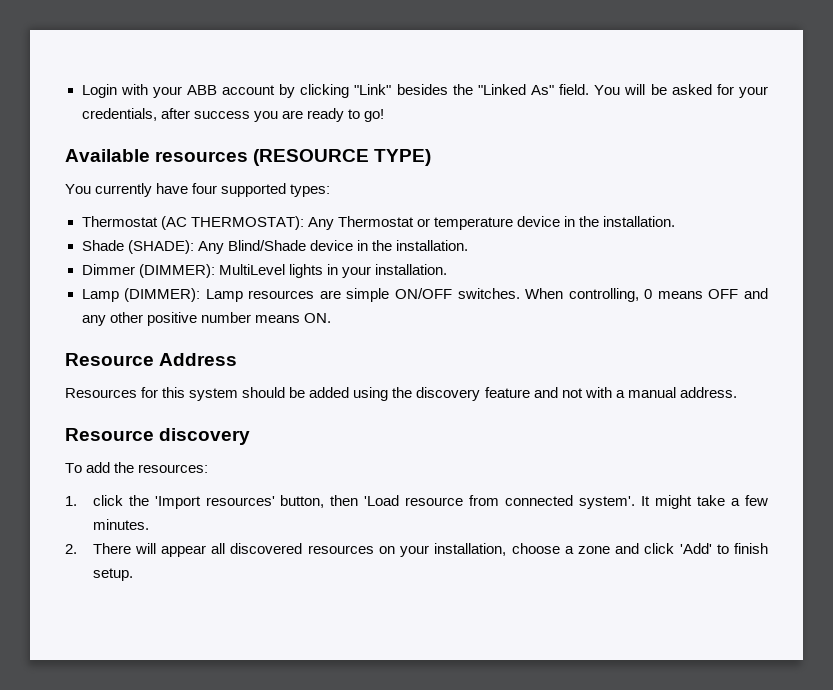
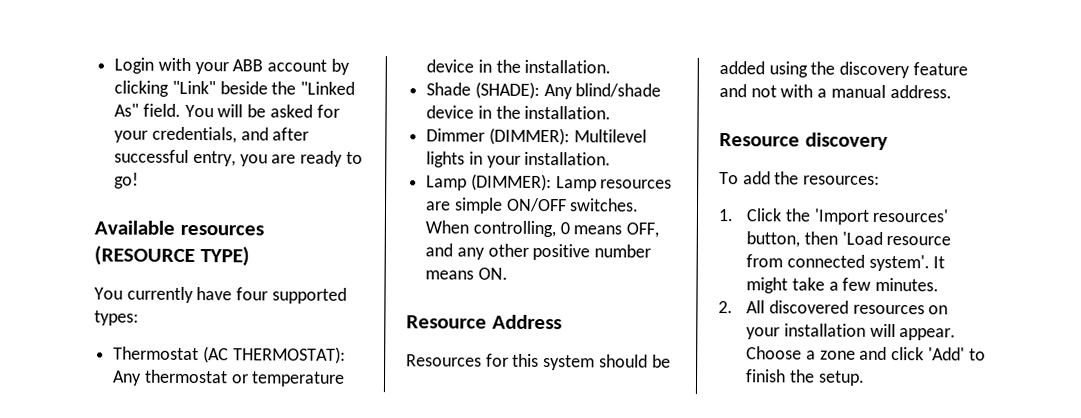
- Login with your ABB account by clicking "Link" besides the "Linked As" field.
+ Login with your ABB account by clicking "Link" beside the "Linked As" field.
- You will be asked for your credentials, after success you are ready to go!
+ You will be asked for your credentials, and after successful entry, you are ready to go!
- Thermostat (AC THERMOSTAT): Any Thermostat or temperature device in the installation.
+ Thermostat (AC THERMOSTAT): Any thermostat or temperature device in the installation.
- Shade (SHADE): Any Blind/Shade device in the installation.
+ Shade (SHADE): Any blind/shade device in the installation.
- Dimmer (DIMMER): MultiLevel lights in your installation.
+ Dimmer (DIMMER): Multilevel lights in your installation.
- When controlling, 0 means OFF and any other positive number means ON.
+ When controlling, 0 means OFF, and any other positive number means ON.
- 1. click the 'Import resources' button, then 'Load resource from connected system'.
+ 1. Click the 'Import resources' button, then 'Load resource from connected system'.
- 2. There will appear all discovered resources on your installation, choose a zone and click 'Add' to finish setup.
+ 2. All discovered resources on your installation will appear. Choose a zone and click 'Add' to finish the setup.

